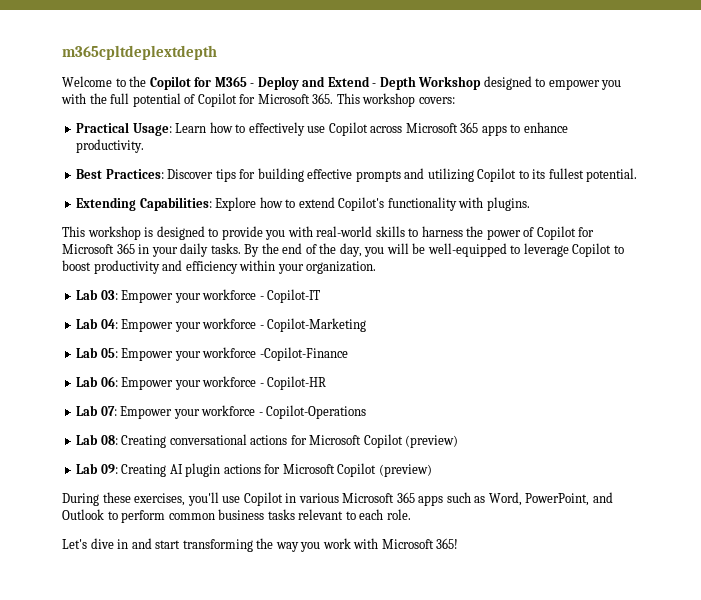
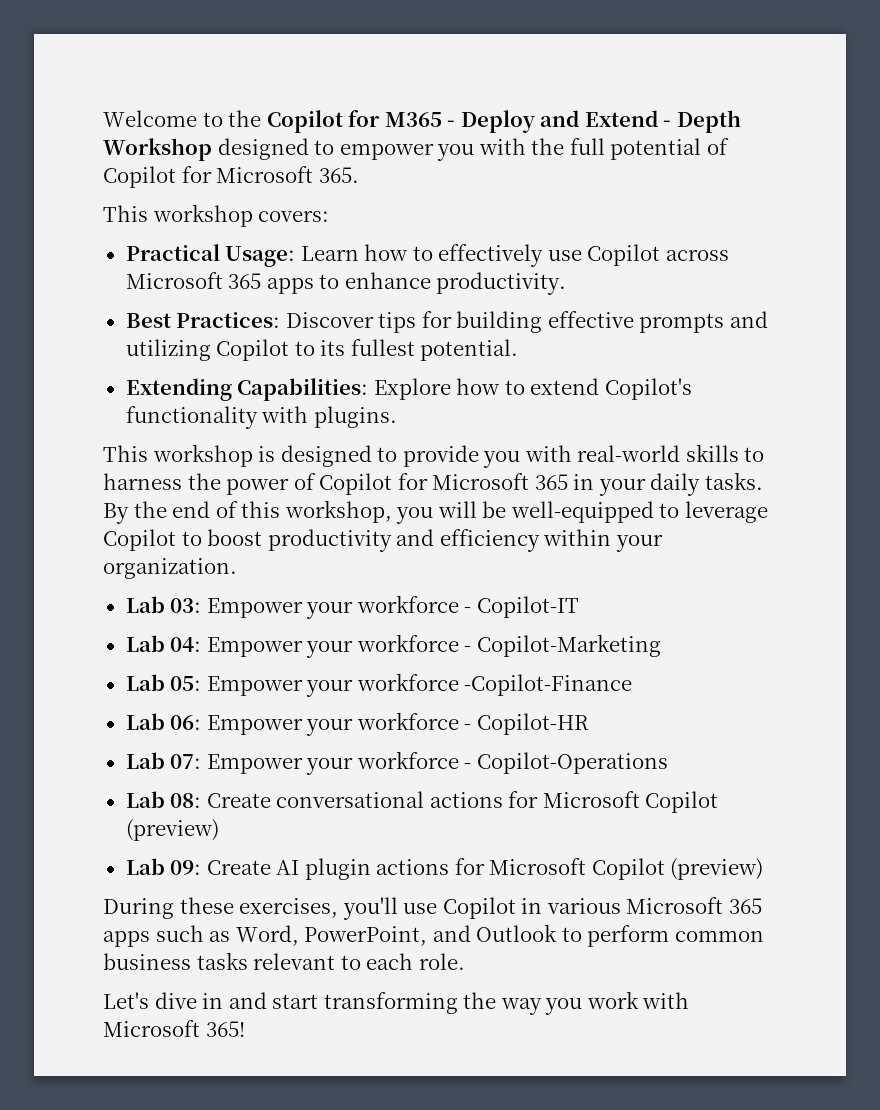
- m365cpltdeplextdepth
- Welcome to the Copilot for M365 - Deploy and Extend - Depth Workshop designed to empower you with the full potential of Copilot for Microsoft 365. This workshop covers:
+ Welcome to the Copilot for M365 - Deploy and Extend - Depth Workshop designed to empower you with the full potential of Copilot for Microsoft 365.
+ This workshop covers:
- By the end of the day, you will be well-equipped to leverage Copilot to boost productivity and efficiency within your organization.
+ By the end of this workshop, you will be well-equipped to leverage Copilot to boost productivity and efficiency within your organization.
- Lab 08: Creating conversational actions for Microsoft Copilot (preview)
+ Lab 08: Create conversational actions for Microsoft Copilot (preview)
- Lab 09: Creating AI plugin actions for Microsoft Copilot (preview)
+ Lab 09: Create AI plugin actions for Microsoft Copilot (preview)

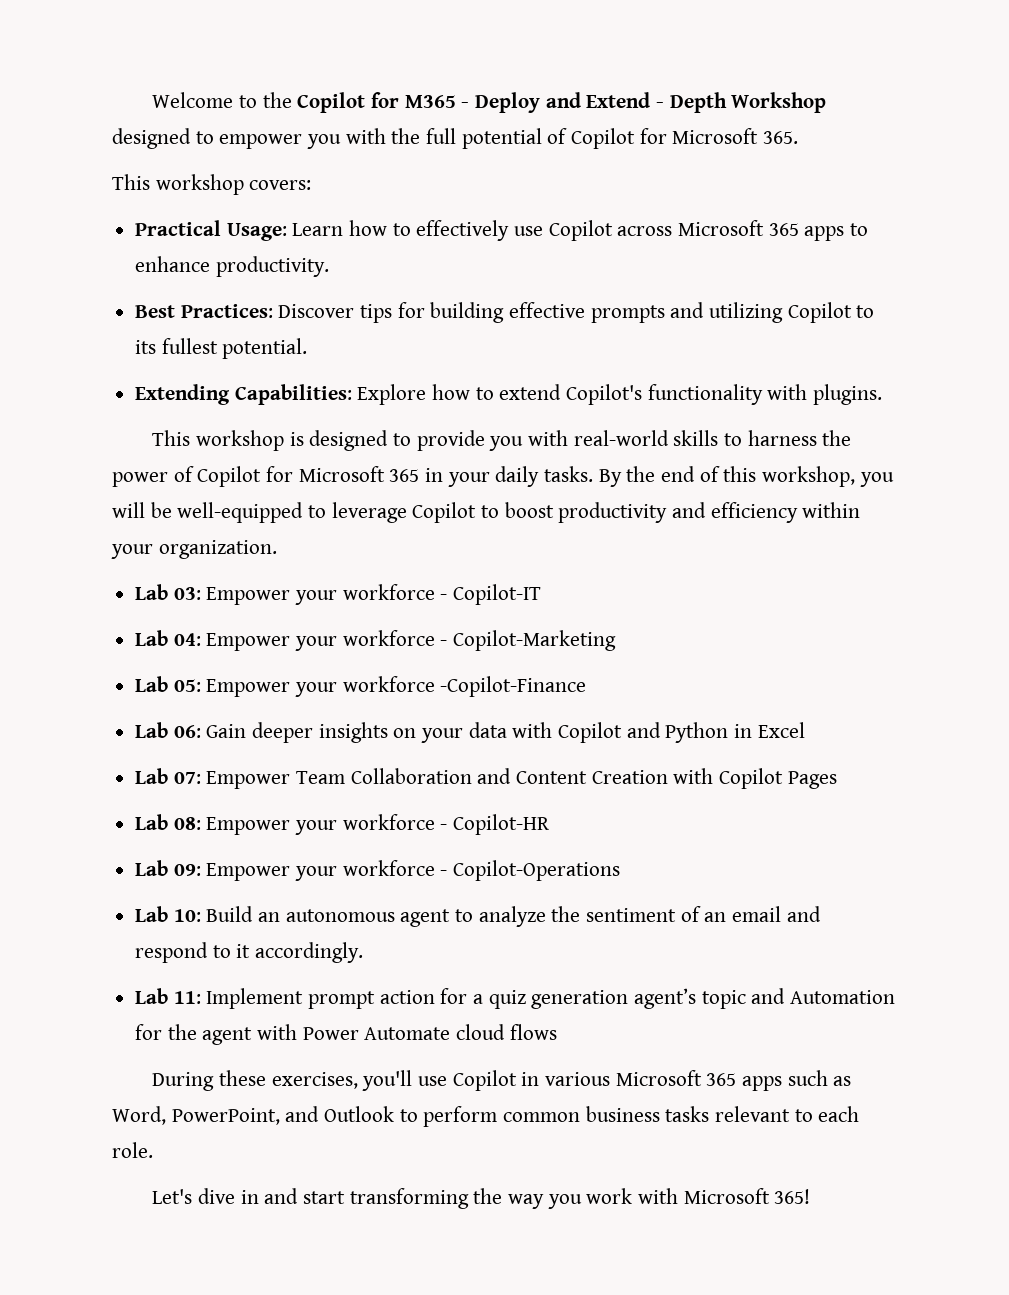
- Lab 06: Empower your workforce - Copilot-HR
+ Lab 06: Gain deeper insights on your data with Copilot and Python in Excel
+ Lab 07: Empower Team Collaboration and Content Creation with Copilot Pages
+ Lab 08: Empower your workforce - Copilot-HR
- Lab 07: Empower your workforce - Copilot-Operations
+ Lab 09: Empower your workforce - Copilot-Operations
- Lab 08: Create conversational actions for Microsoft Copilot (preview)
- Lab 09: Create AI plugin actions for Microsoft Copilot (preview)
+ Lab 10: Build an autonomous agent to analyze the sentiment of an email and respond to it accordingly.
+ Lab 11: Implement prompt action for a quiz generation agent’s topic and Automation for the agent with Power Automate cloud flows

